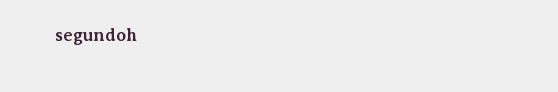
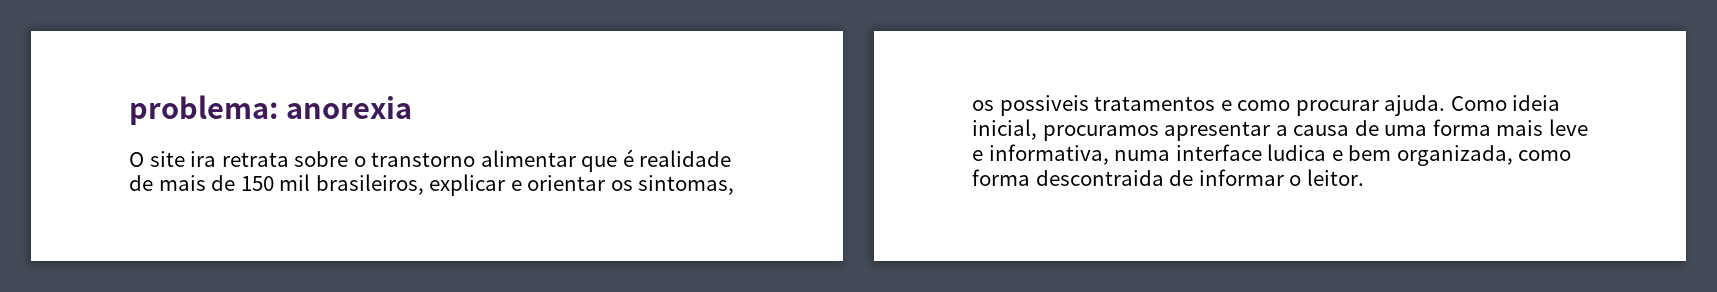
- segundoh
+ problema: anorexia
+ O site ira retrata sobre o transtorno alimentar que é realidade de mais de 150 mil brasileiros, explicar e orientar os sintomas, os possiveis tratamentos e como procurar ajuda. Como ideia inicial, procuramos apresentar a causa de uma forma mais leve e informativa, numa interface ludica e bem organizada, como forma descontraida de informar o leitor.

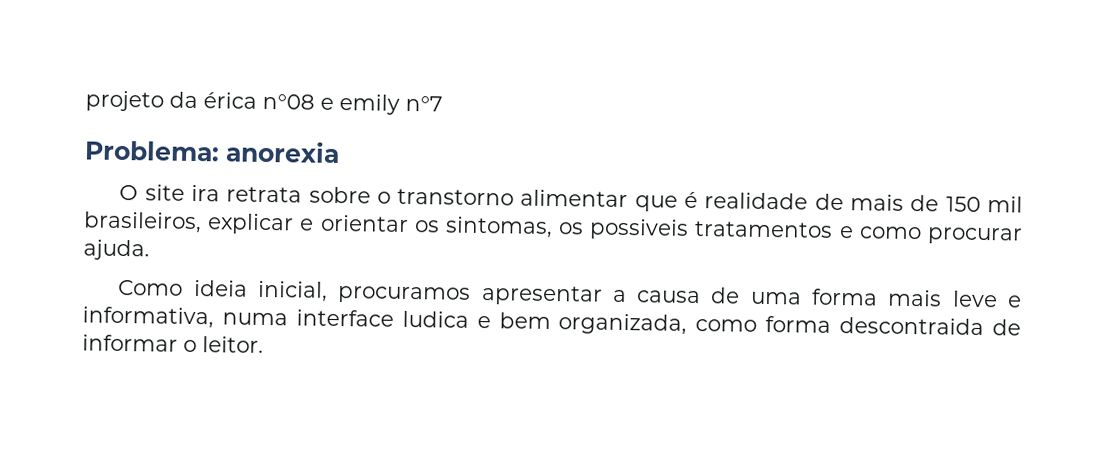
- problema: anorexia
+ projeto da érica n°08 e emily n°7
+ Problema: anorexia
- O site ira retrata sobre o transtorno alimentar que é realidade de mais de 150 mil brasileiros, explicar e orientar os sintomas, os possiveis tratamentos e como procurar ajuda. Como ideia inicial, procuramos apresentar a causa de uma forma mais leve e informativa, numa interface ludica e bem organizada, como forma descontraida de informar o leitor.
+ O site ira retrata sobre o transtorno alimentar que é realidade de mais de 150 mil brasileiros, explicar e orientar os sintomas, os possiveis tratamentos e como procurar ajuda.
+ Como ideia inicial, procuramos apresentar a causa de uma forma mais leve e informativa, numa interface ludica e bem organizada, como forma descontraida de informar o leitor.

